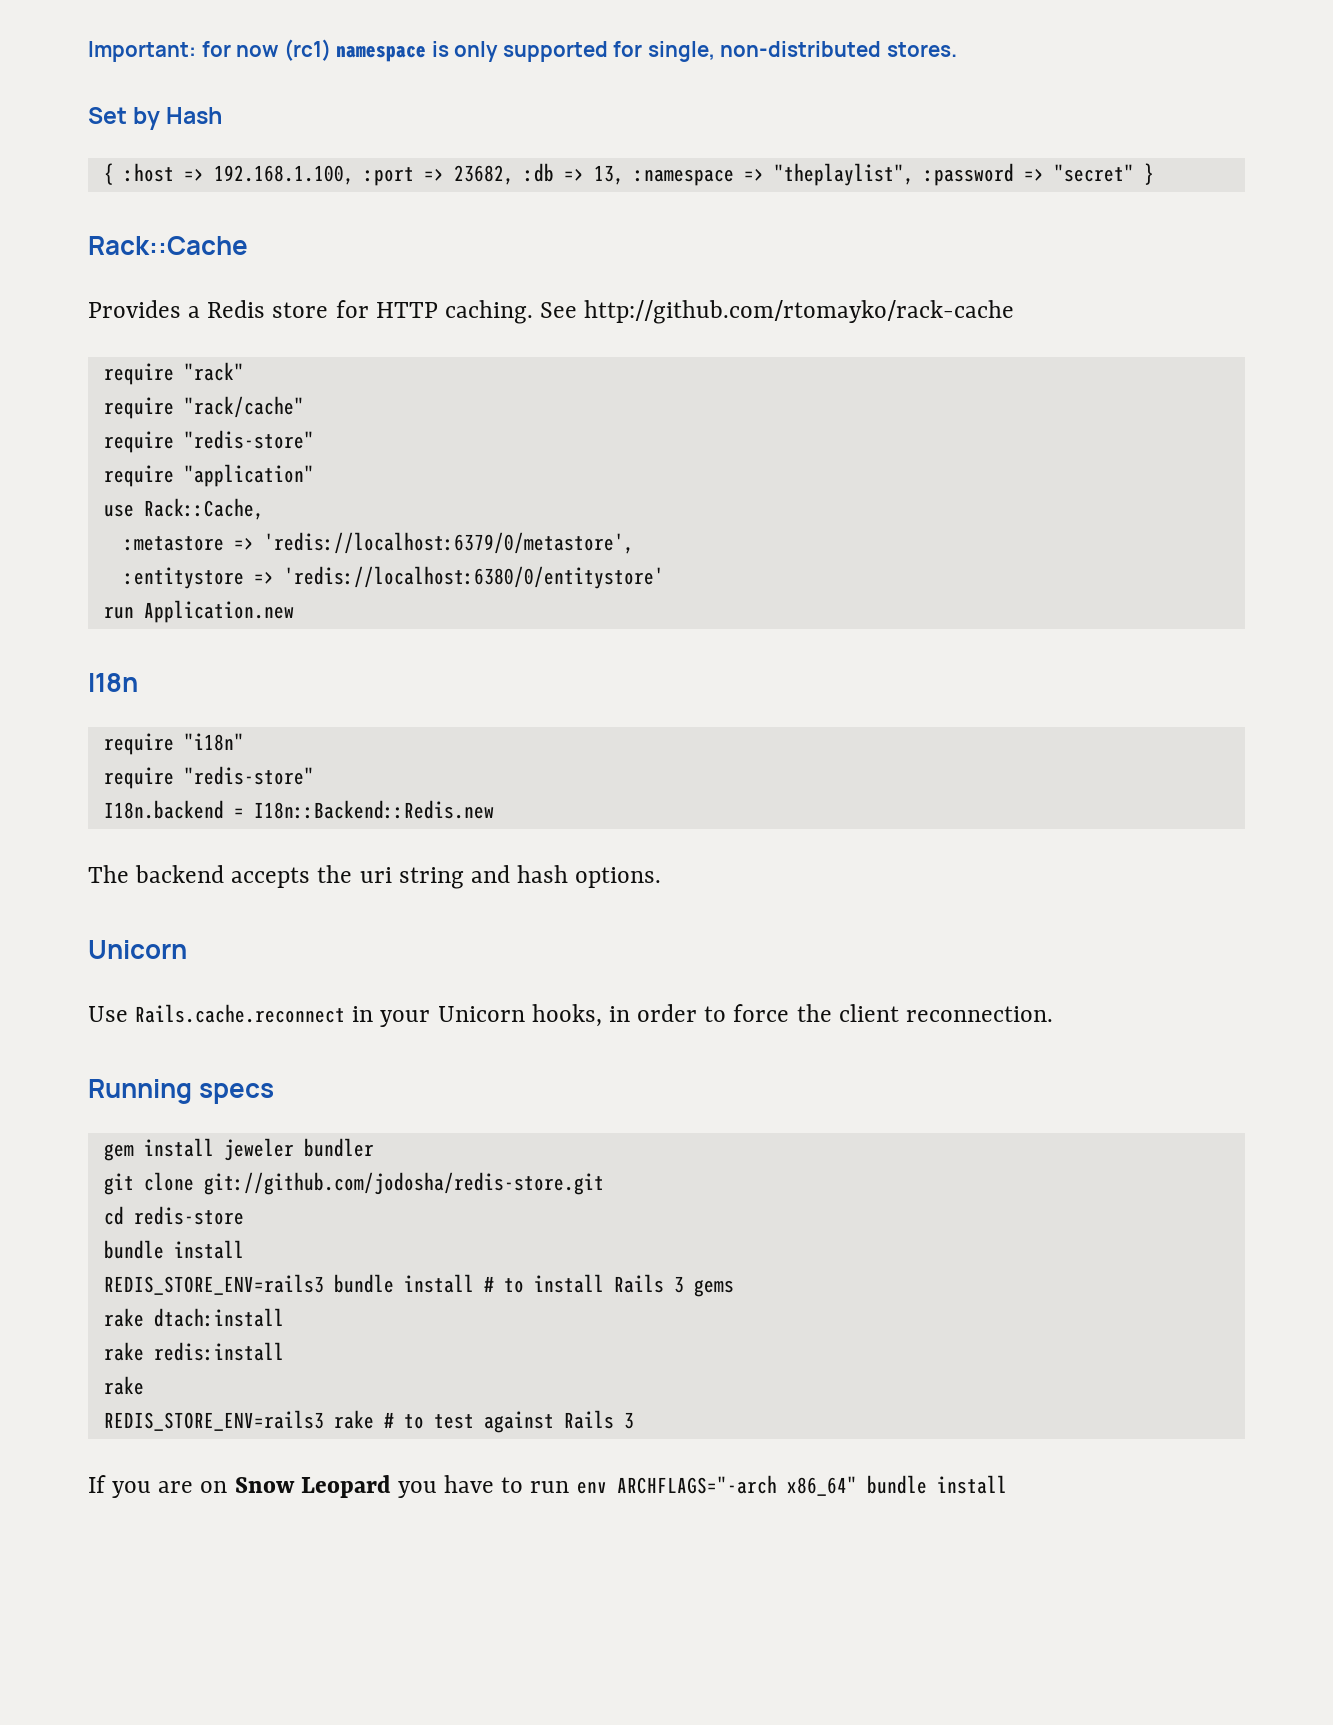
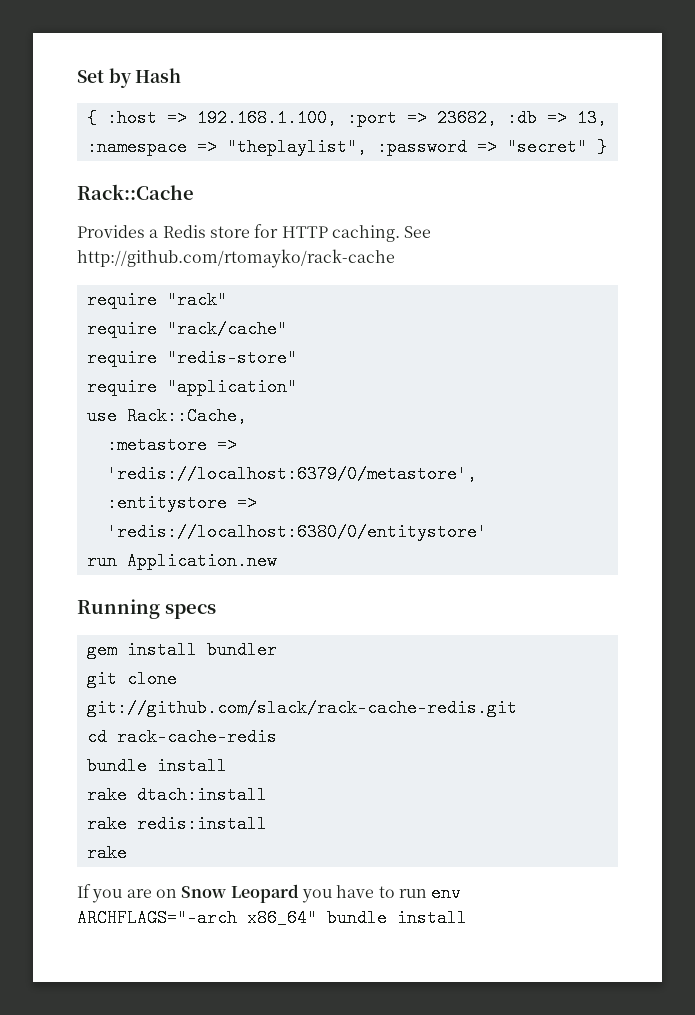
- Important: for now (rc1) namespace is only supported for single, non-distributed stores.
- I18n
- require "i18n"
- require "redis-store"
- I18n.backend = I18n::Backend::Redis.new
- The backend accepts the uri string and hash options.
- Unicorn
- Use Rails.cache.reconnect in your Unicorn hooks, in order to force the client reconnection.
- gem install jeweler bundler
+ gem install bundler
- git clone git://github.com/jodosha/redis-store.git
+ git clone git://github.com/slack/rack-cache-redis.git
- cd redis-store
+ cd rack-cache-redis
  bundle install
- REDIS_STORE_ENV=rails3 bundle install # to install Rails 3 gems
- REDIS_STORE_ENV=rails3 rake # to test against Rails 3

